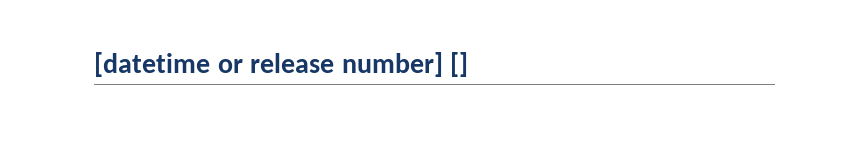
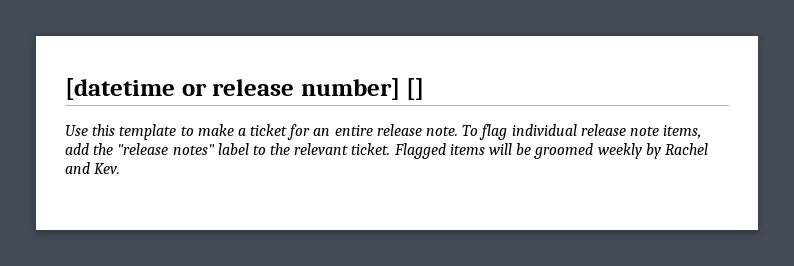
+ Use this template to make a ticket for an entire release note. To flag individual release note items, add the "release notes" label to the relevant ticket. Flagged items will be groomed weekly by Rachel and Kev.

